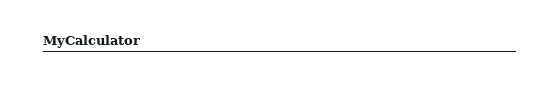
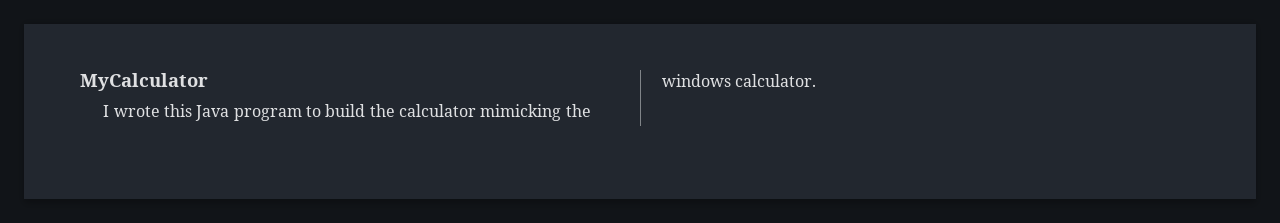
+ I wrote this Java program to build the calculator mimicking the windows calculator.

